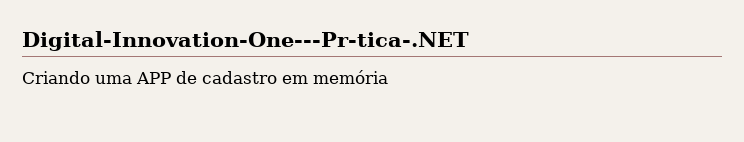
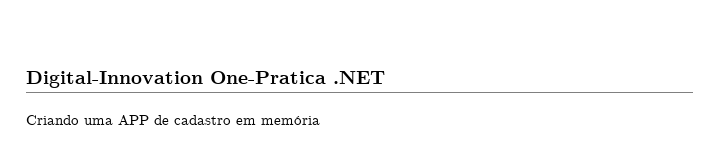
- Digital-Innovation-One---Pr-tica-.NET
+ Digital-Innovation One-Pratica .NET

